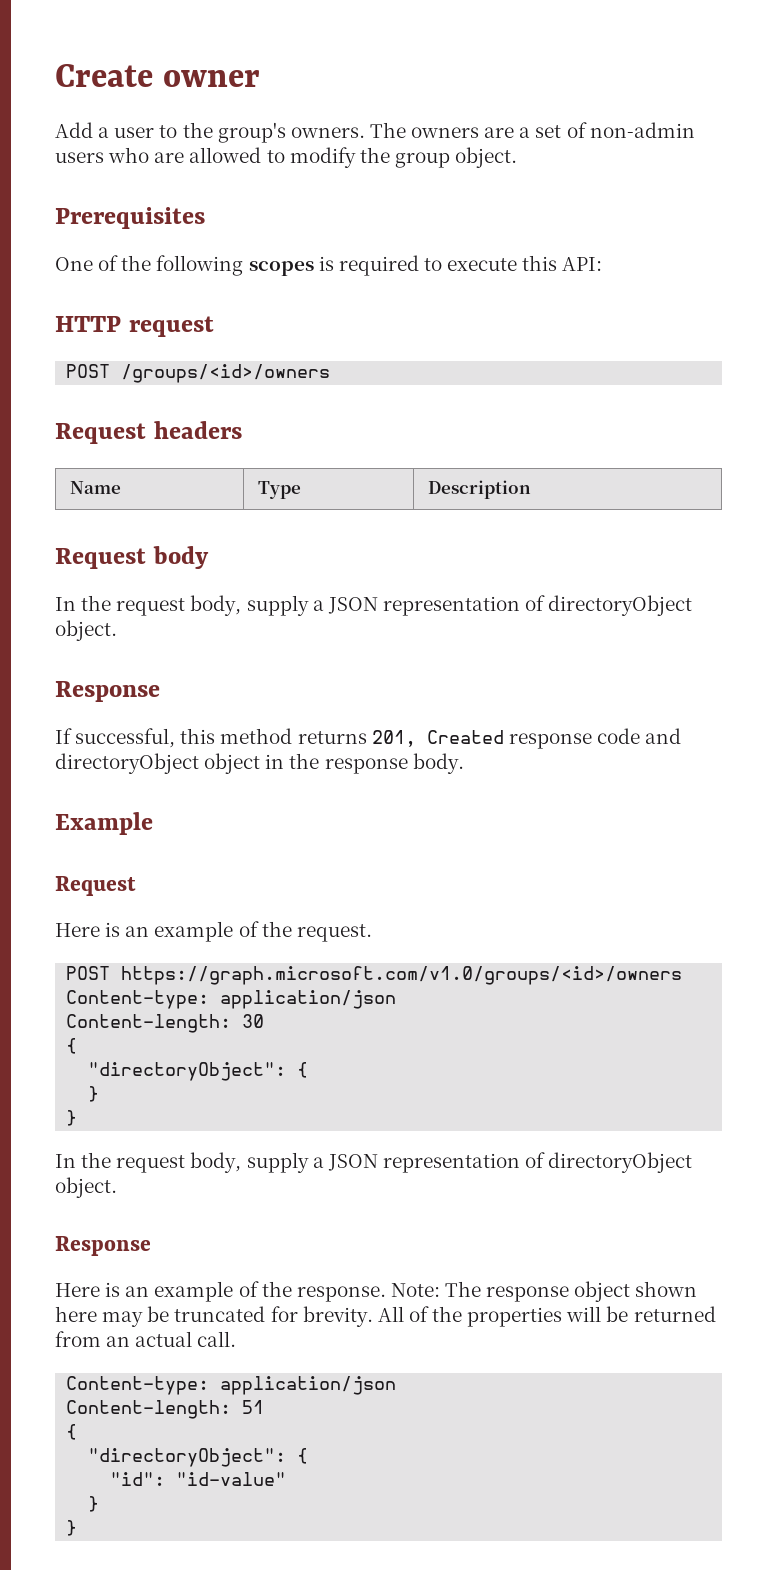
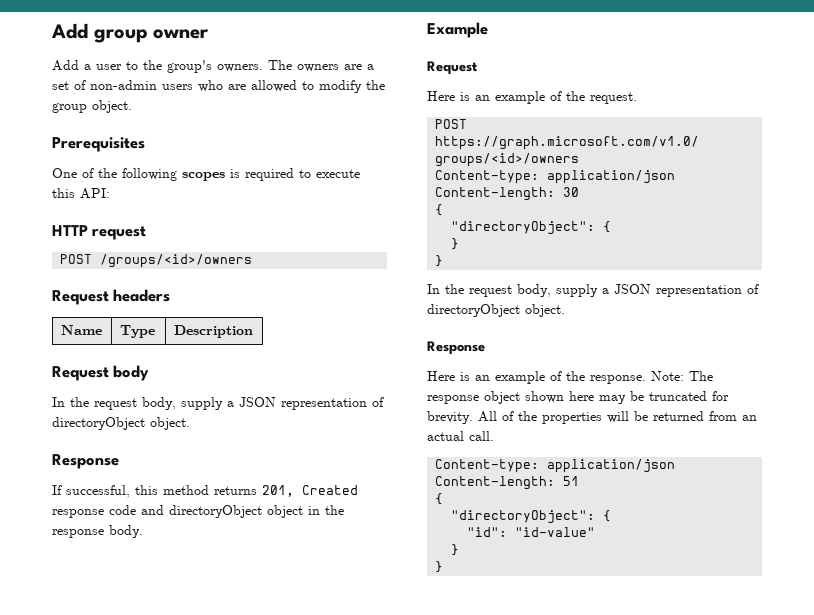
- Create owner
+ Add group owner

